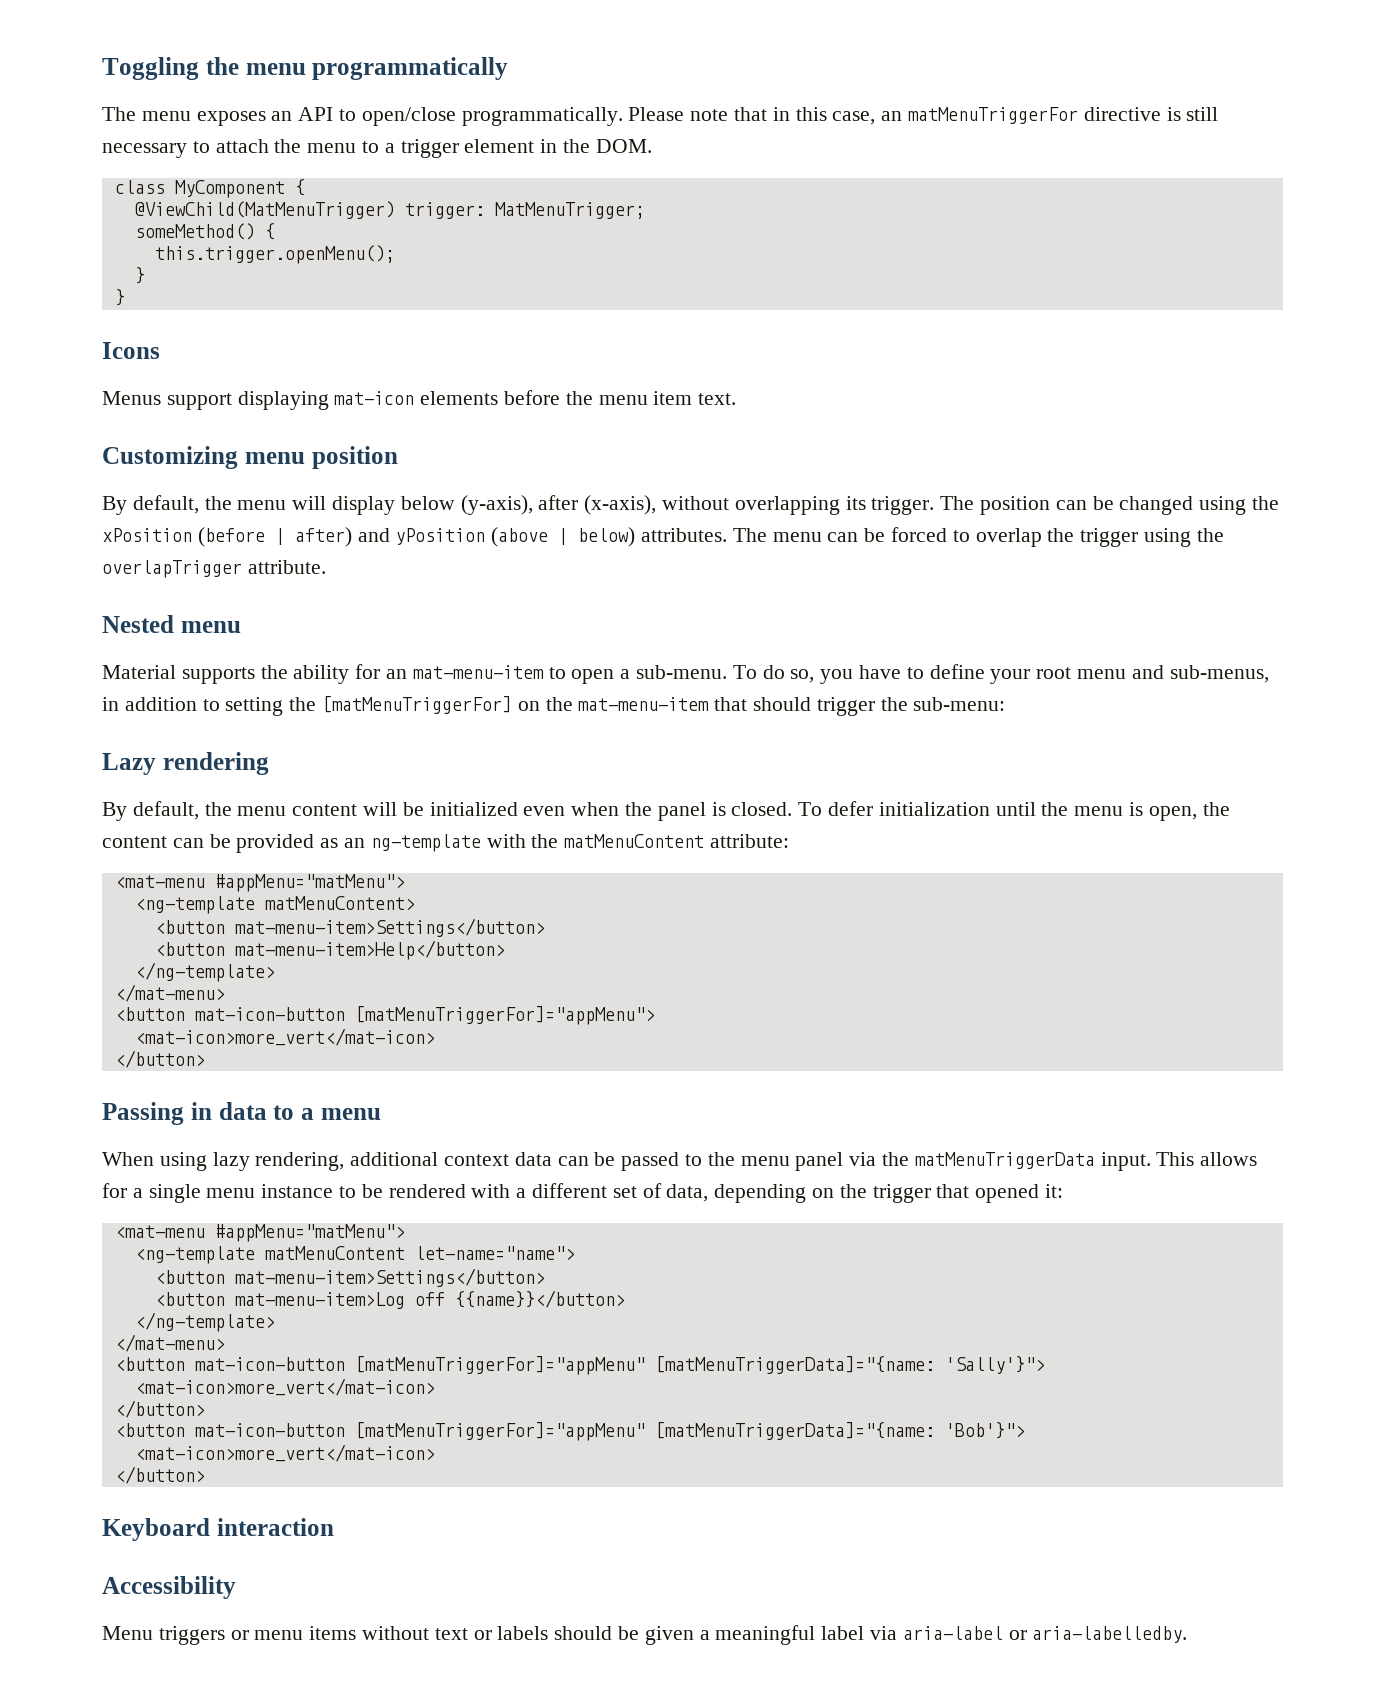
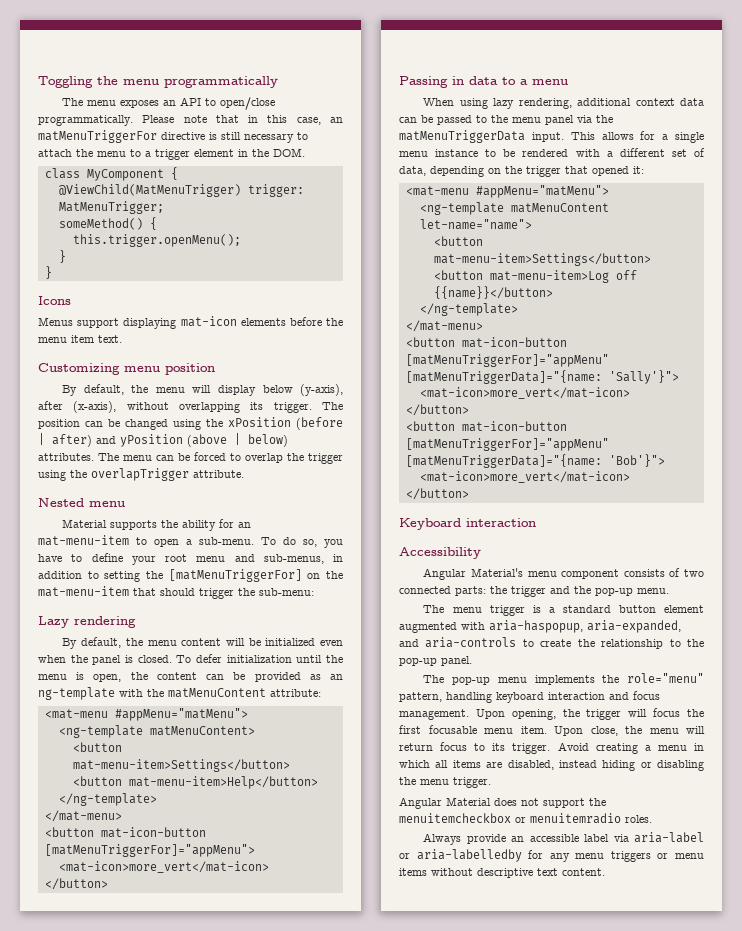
- Menu triggers or menu items without text or labels should be given a meaningful label via aria-label or aria-labelledby.
+ Angular Material's menu component consists of two connected parts: the trigger and the pop-up menu.
+ The menu trigger is a standard button element augmented with aria-haspopup, aria-expanded, and aria-controls to create the relationship to the pop-up panel.
+ The pop-up menu implements the role="menu" pattern, handling keyboard interaction and focus management. Upon opening, the trigger will focus the first focusable menu item. Upon close, the menu will return focus to its trigger. Avoid creating a menu in which all items are disabled, instead hiding or disabling the menu trigger.
+ Angular Material does not support the menuitemcheckbox or menuitemradio roles.
+ Always provide an accessible label via aria-label or aria-labelledby for any menu triggers or menu items without descriptive text content.

